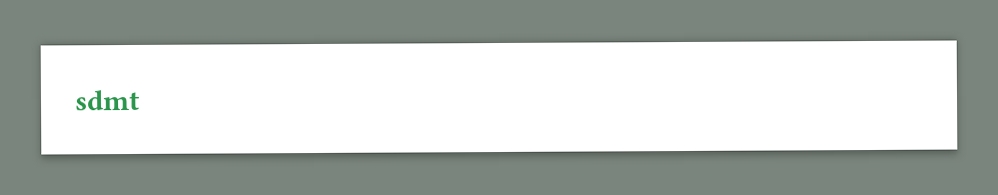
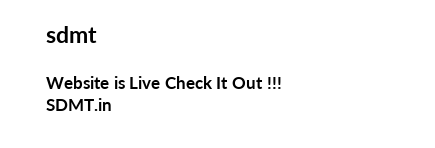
+ Website is Live Check It Out !!!
+ SDMT.in

